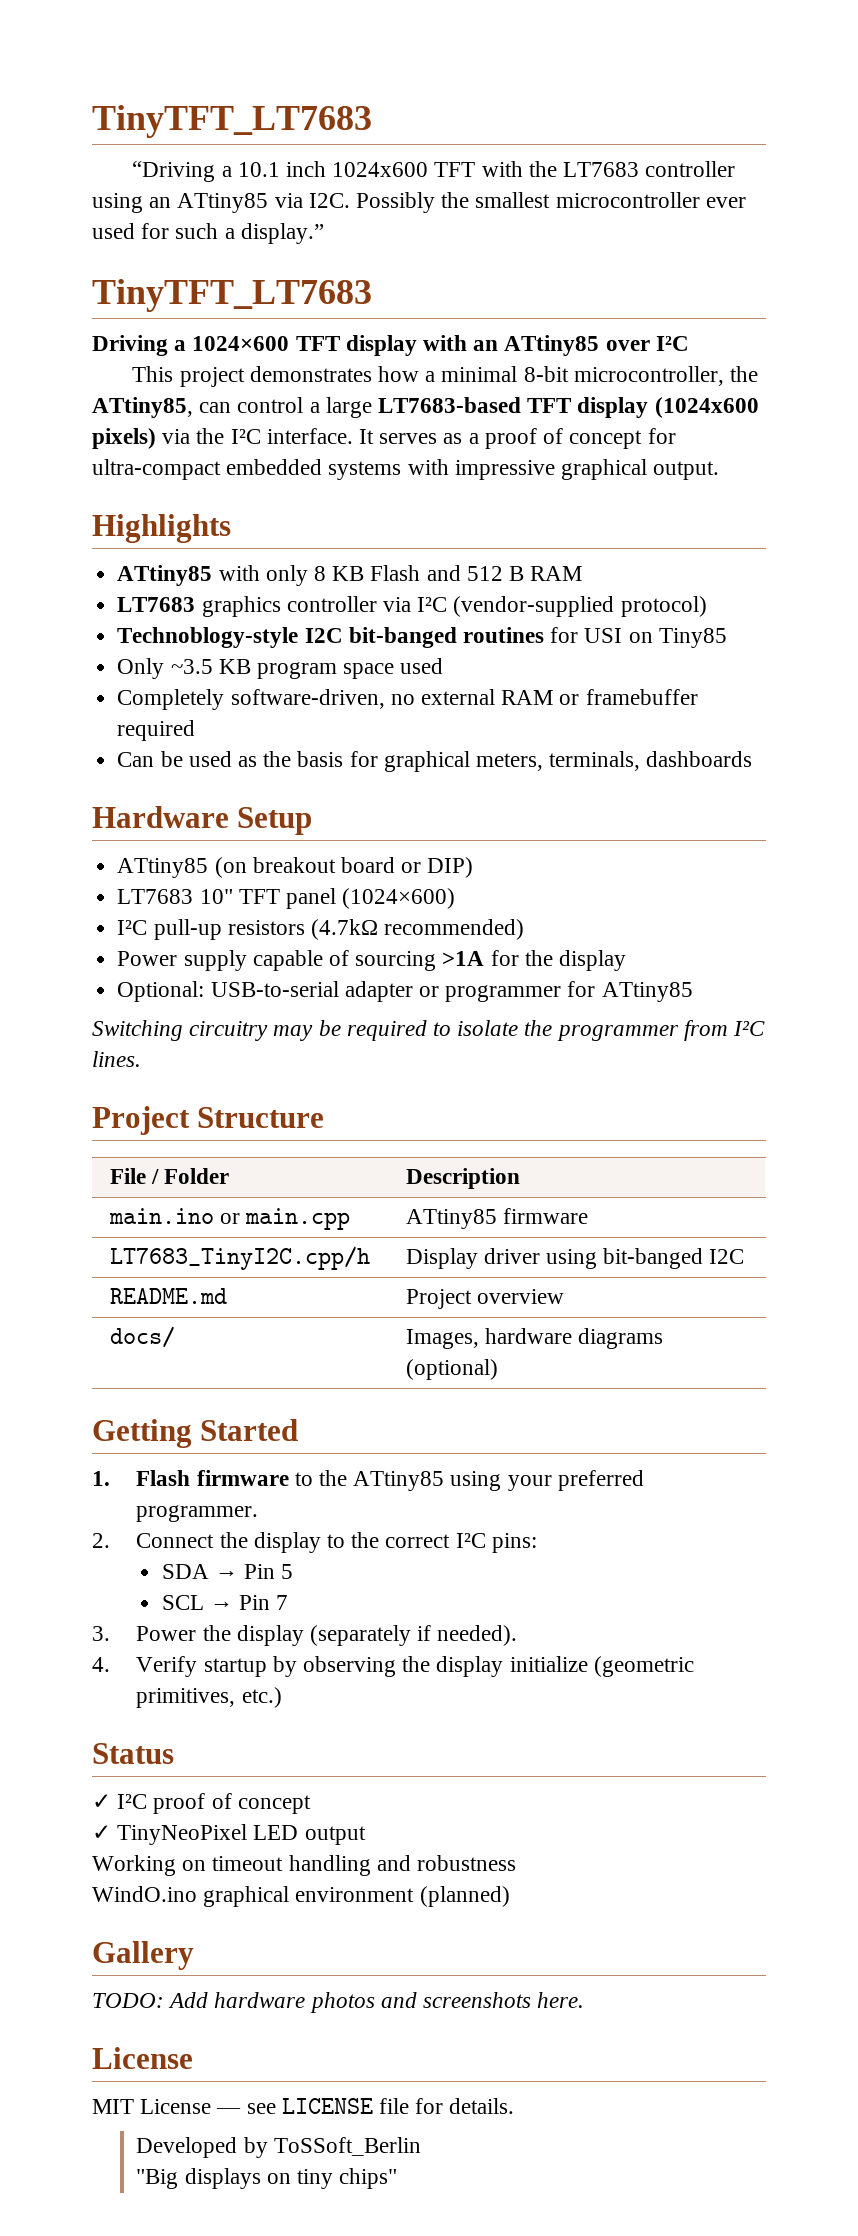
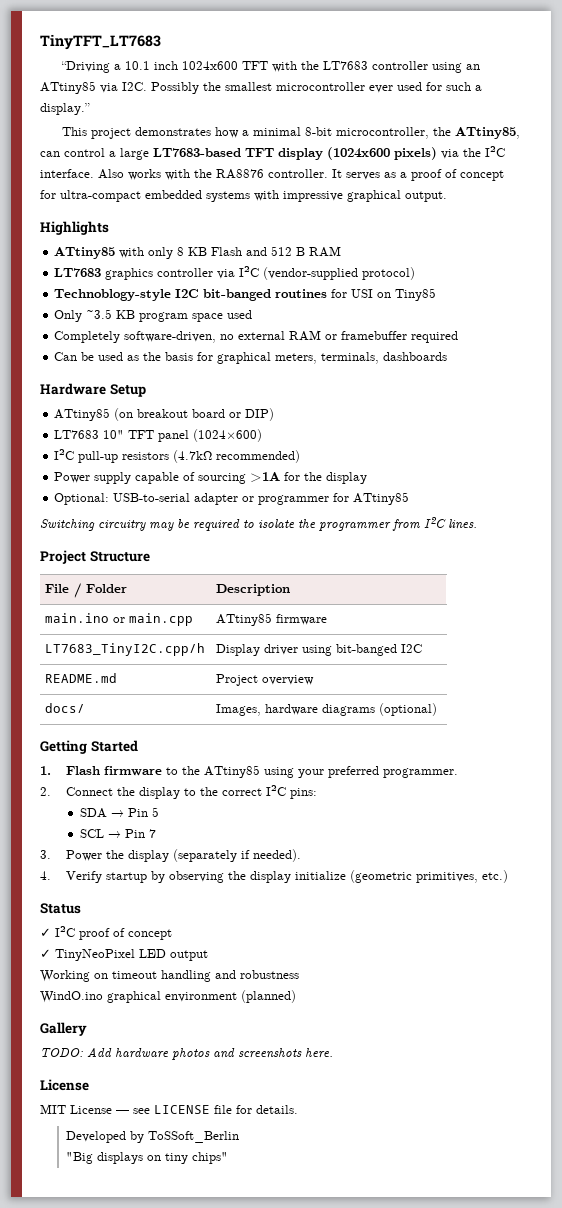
  “Driving a 10.1 inch 1024x600 TFT with the LT7683 controller using an ATtiny85 via I2C. Possibly the smallest microcontroller ever used for such a display.”
- TinyTFT_LT7683
- Driving a 1024×600 TFT display with an ATtiny85 over I²C
+ Also works with the RA8876 controller.

